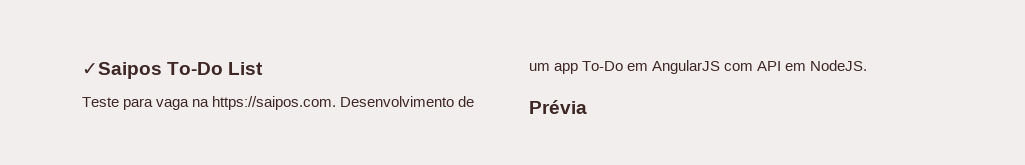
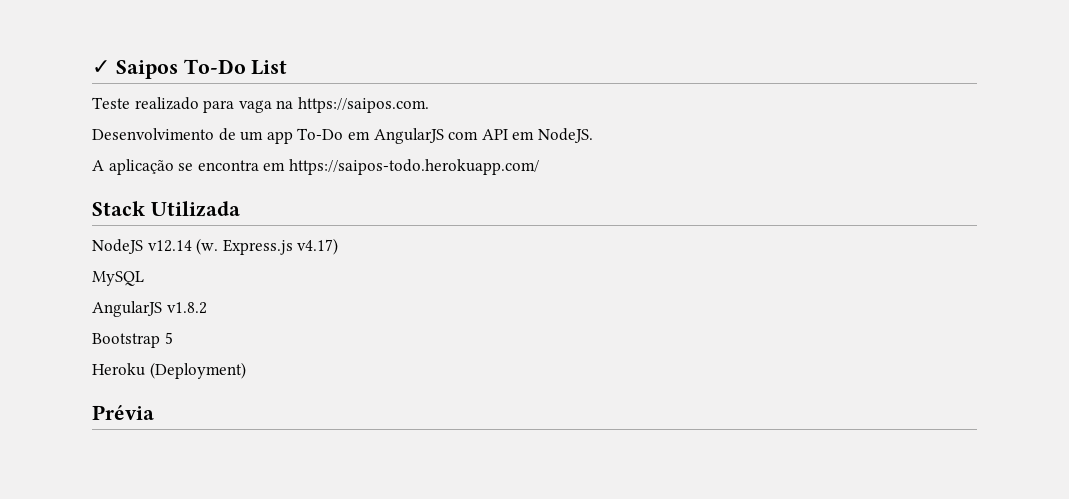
- ✓Saipos To-Do List
+ ✓ Saipos To-Do List
- Teste para vaga na https://saipos.com. Desenvolvimento de um app To-Do em AngularJS com API em NodeJS.
+ Teste realizado para vaga na https://saipos.com.
+ Desenvolvimento de um app To-Do em AngularJS com API em NodeJS.
+ A aplicação se encontra em https://saipos-todo.herokuapp.com/
+ Stack Utilizada
+ NodeJS v12.14 (w. Express.js v4.17)
+ MySQL
+ AngularJS v1.8.2
+ Bootstrap 5
+ Heroku (Deployment)

